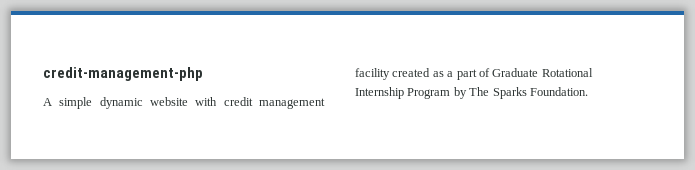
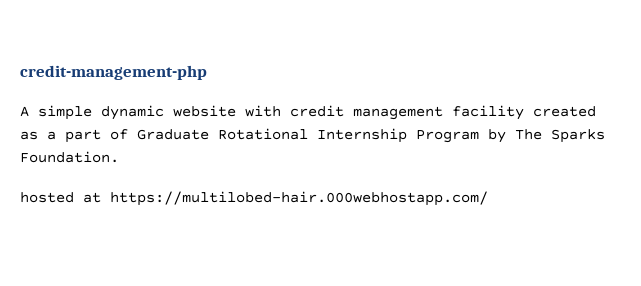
+ hosted at https://multilobed-hair.000webhostapp.com/

